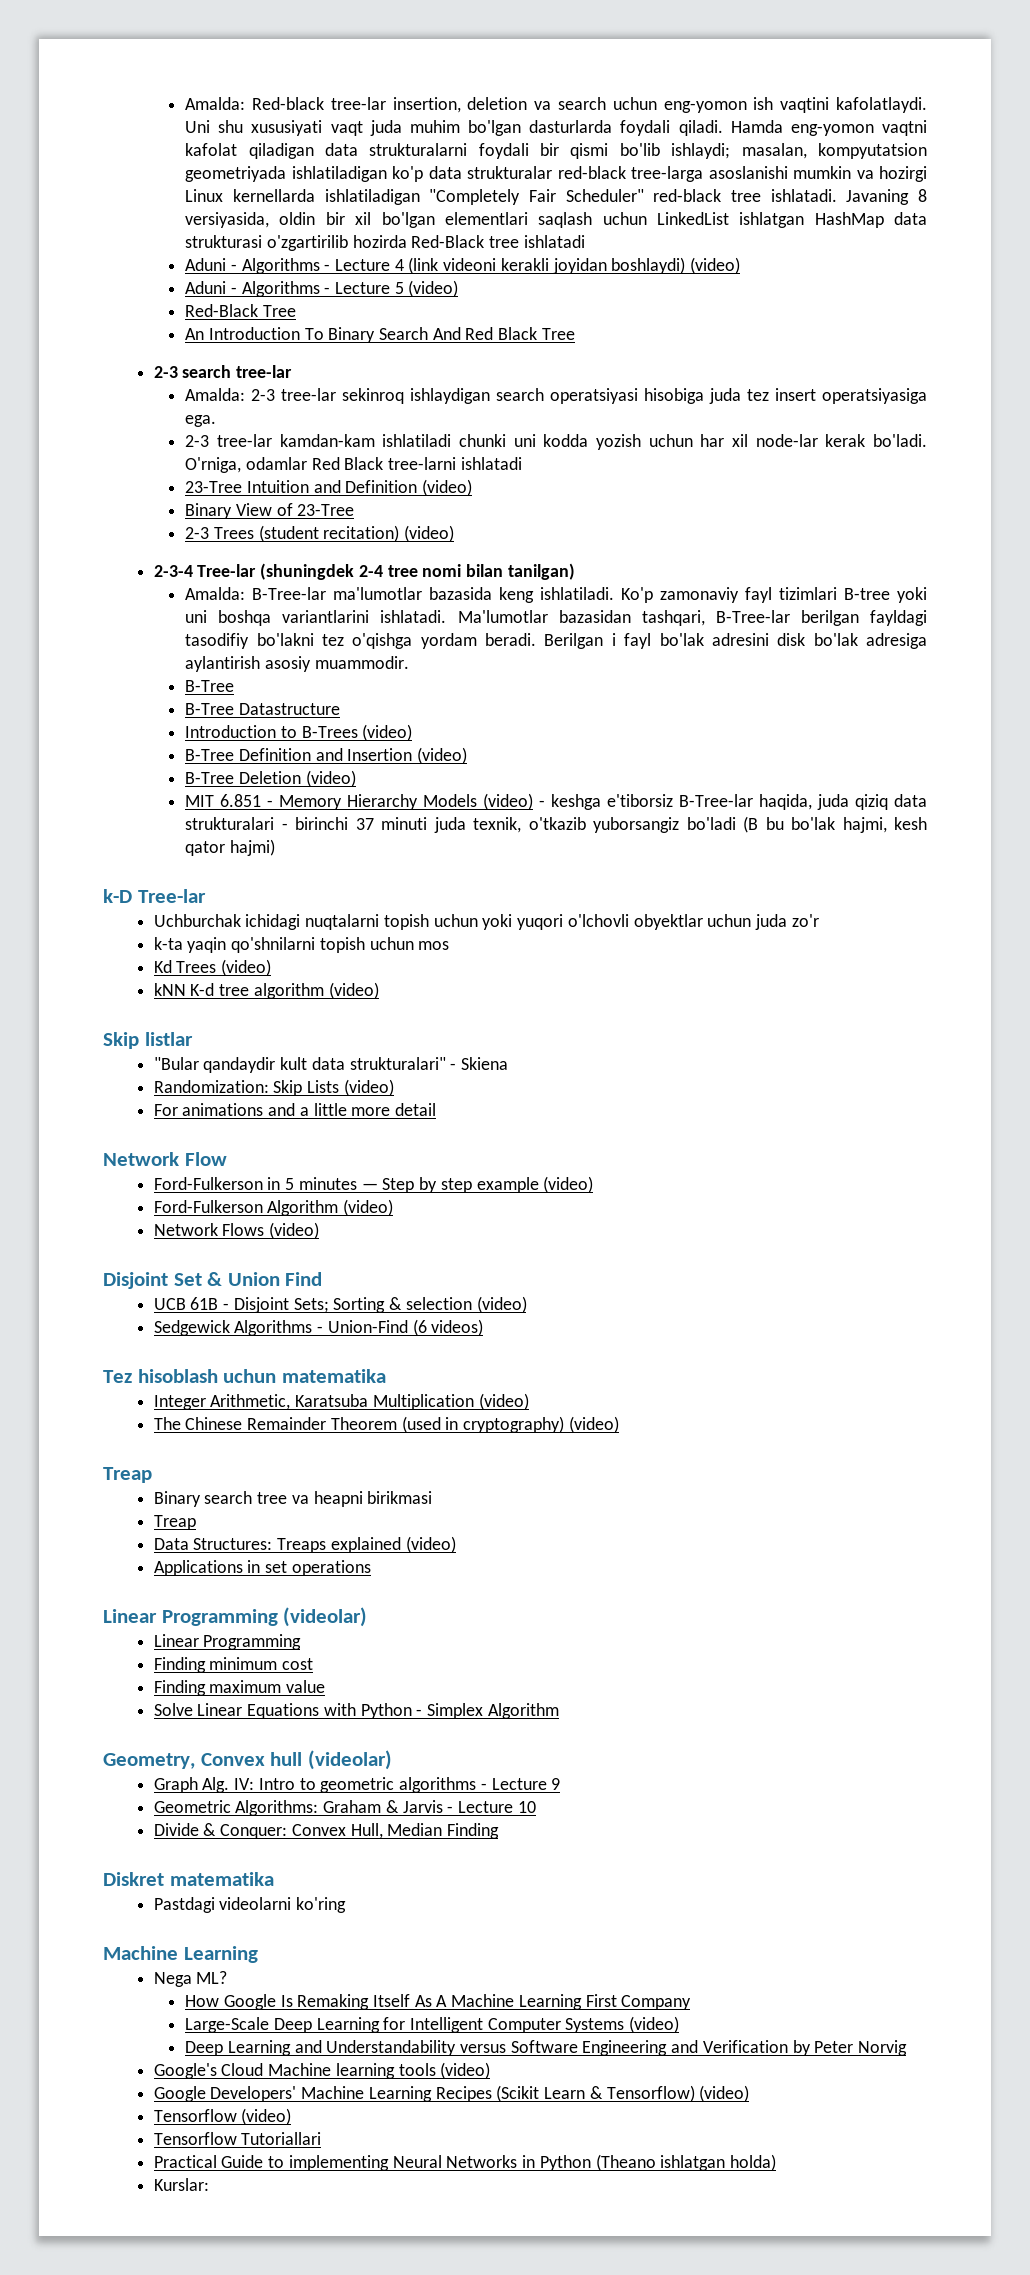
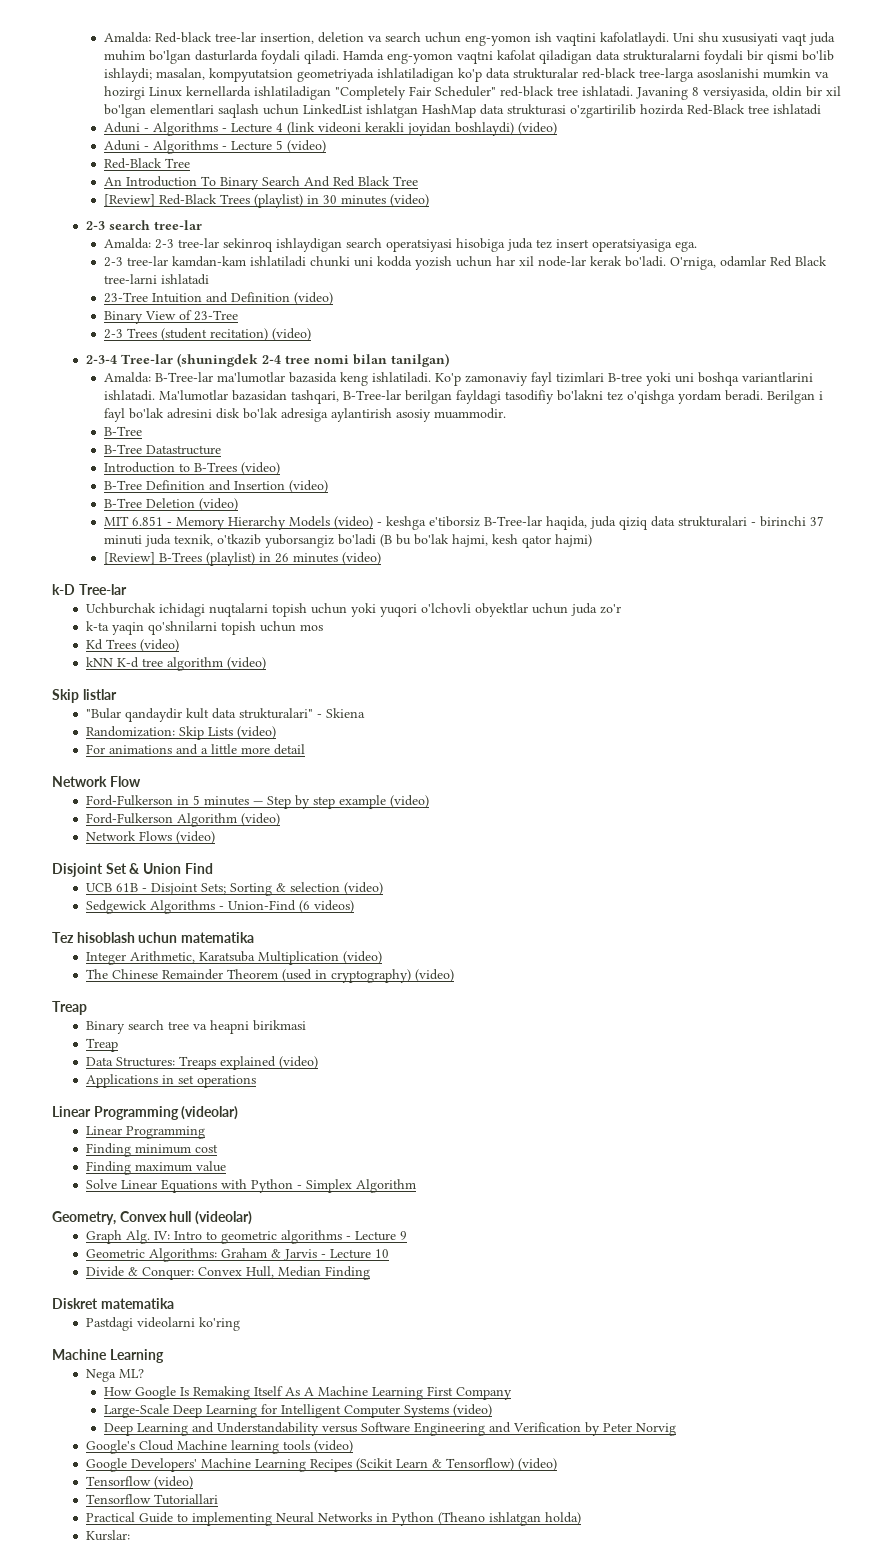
+ [Review] Red-Black Trees (playlist) in 30 minutes (video)
+ [Review] B-Trees (playlist) in 26 minutes (video)

